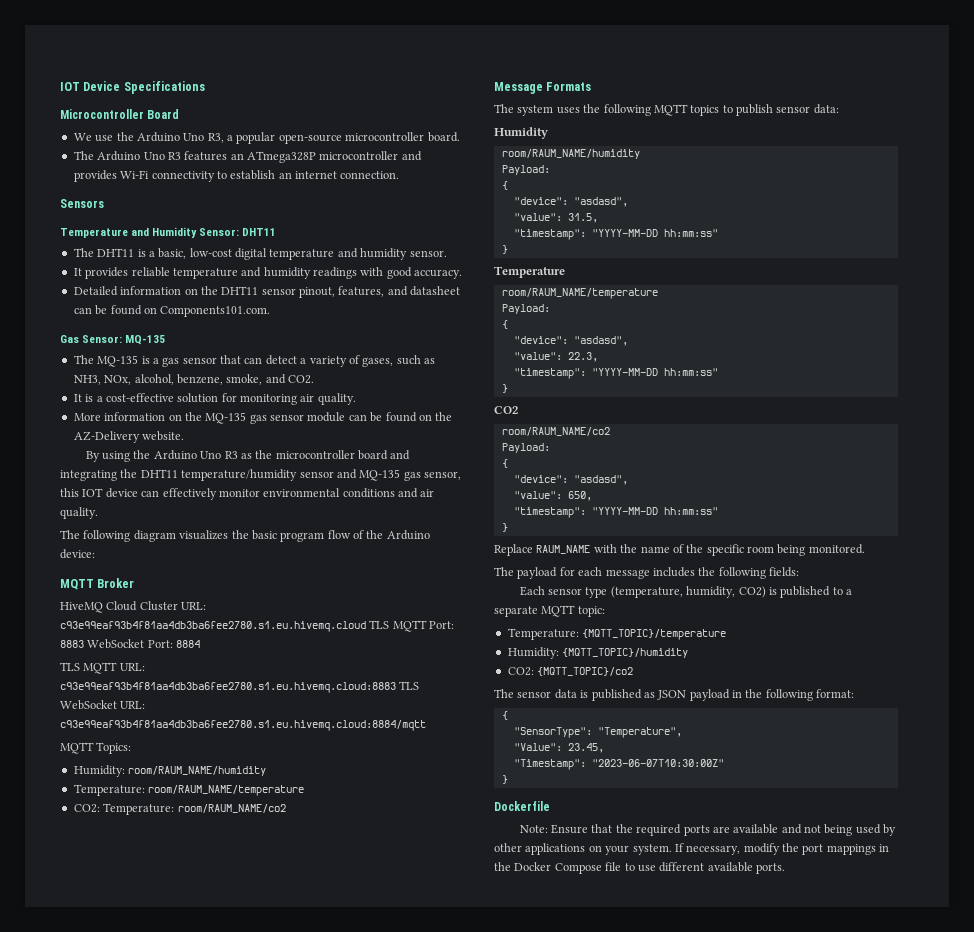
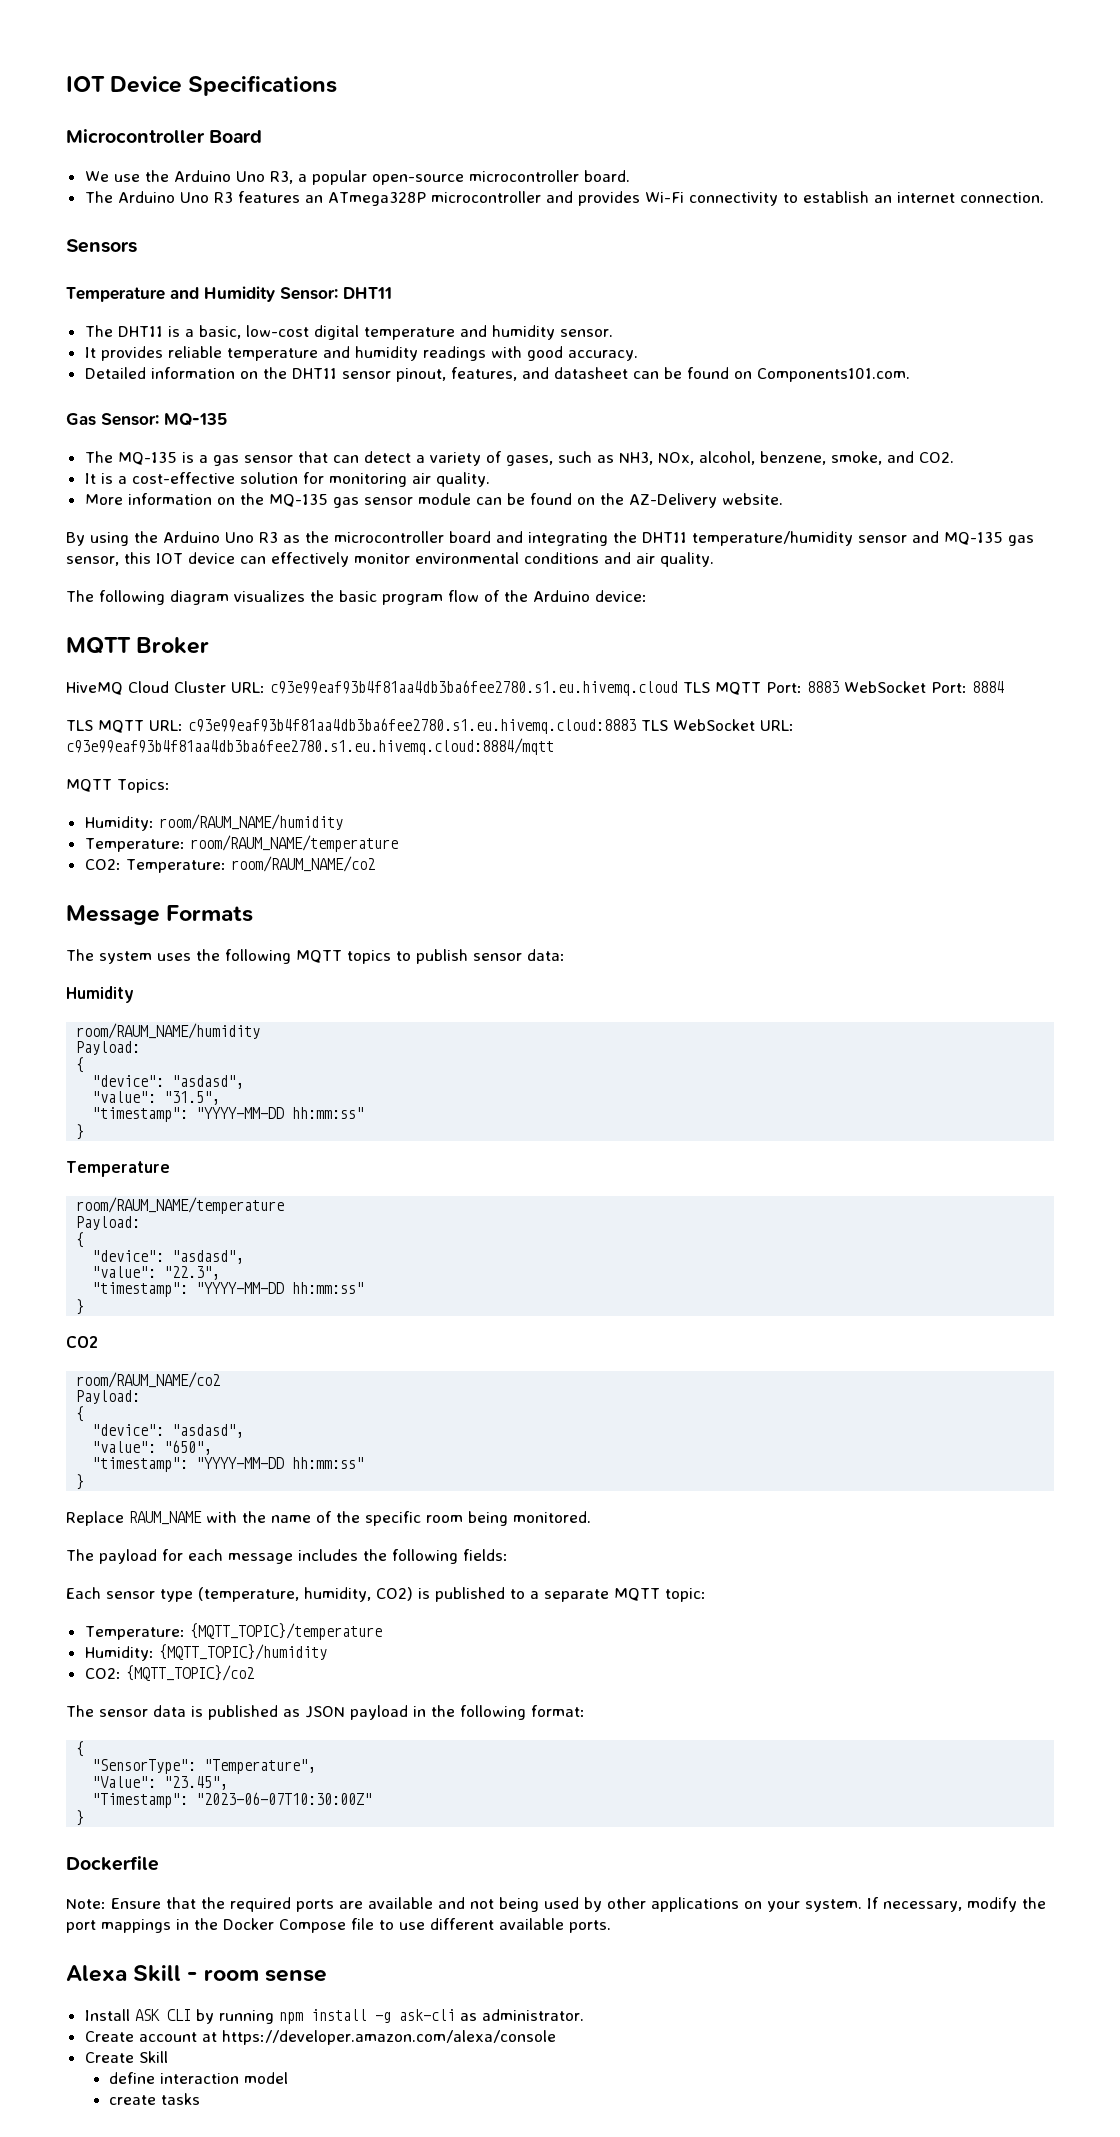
- "value": 31.5,
+ "value": "31.5",
- "value": 22.3,
+ "value": "22.3",
- "value": 650,
+ "value": "650",
- "Value": 23.45,
+ "Value": "23.45",
+ Alexa Skill - room sense
+ Install ASK CLI by running npm install -g ask-cli as administrator.
+ Create account at https://developer.amazon.com/alexa/console
+ Create Skill
+ define interaction model
+ create tasks

